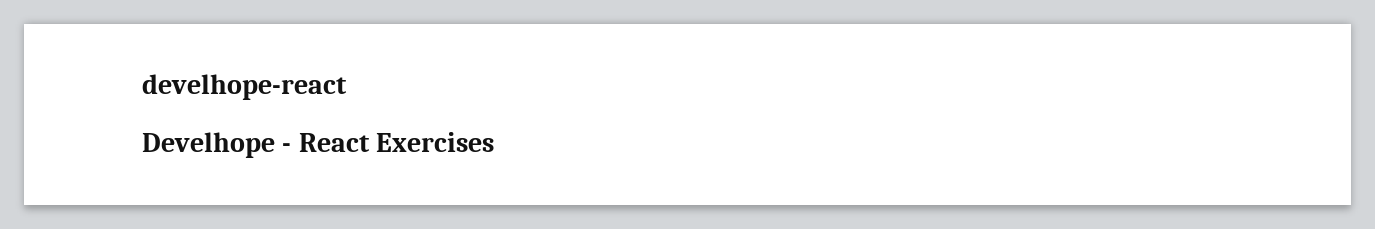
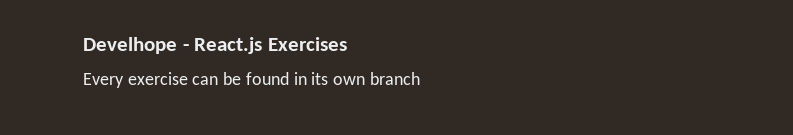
- develhope-react
- Develhope - React Exercises
+ Develhope - React.js Exercises
+ Every exercise can be found in its own branch

